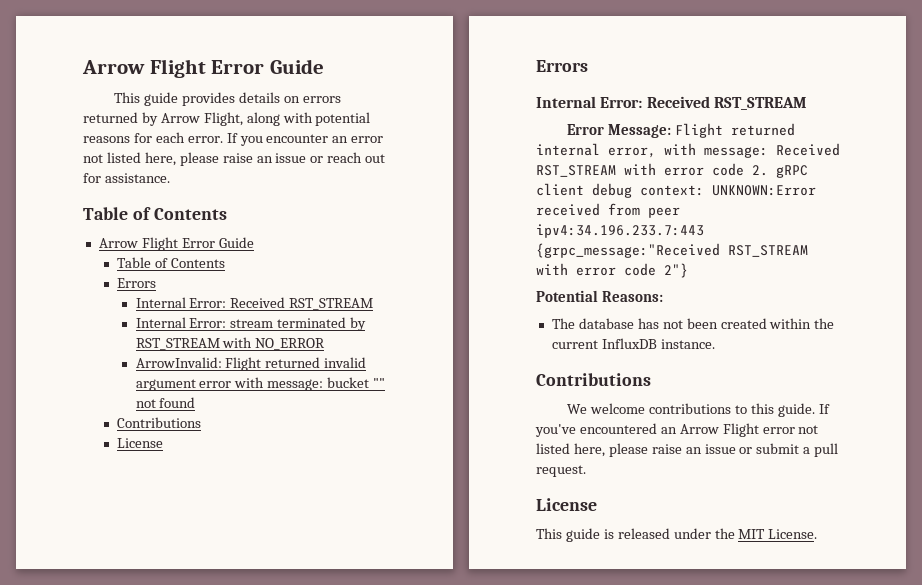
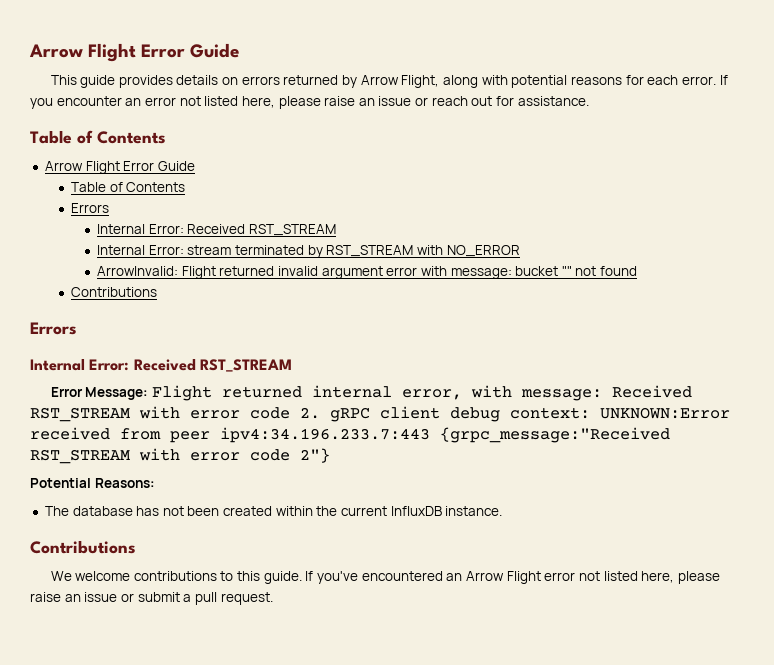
  ArrowInvalid: Flight returned invalid argument error with message: bucket "" not found
  Contributions
- License
  If you've encountered an Arrow Flight error not listed here, please raise an issue or submit a pull request.
- License
- This guide is released under the MIT License.

